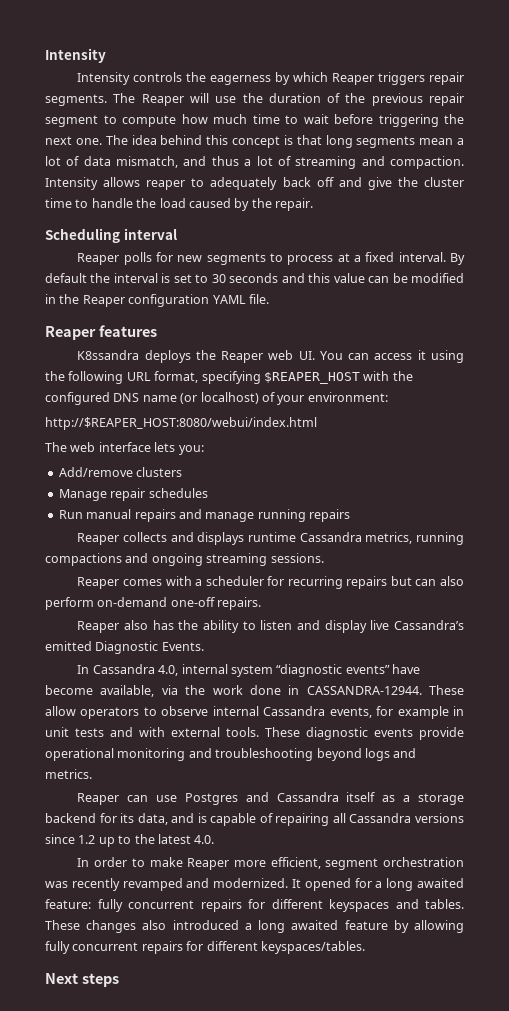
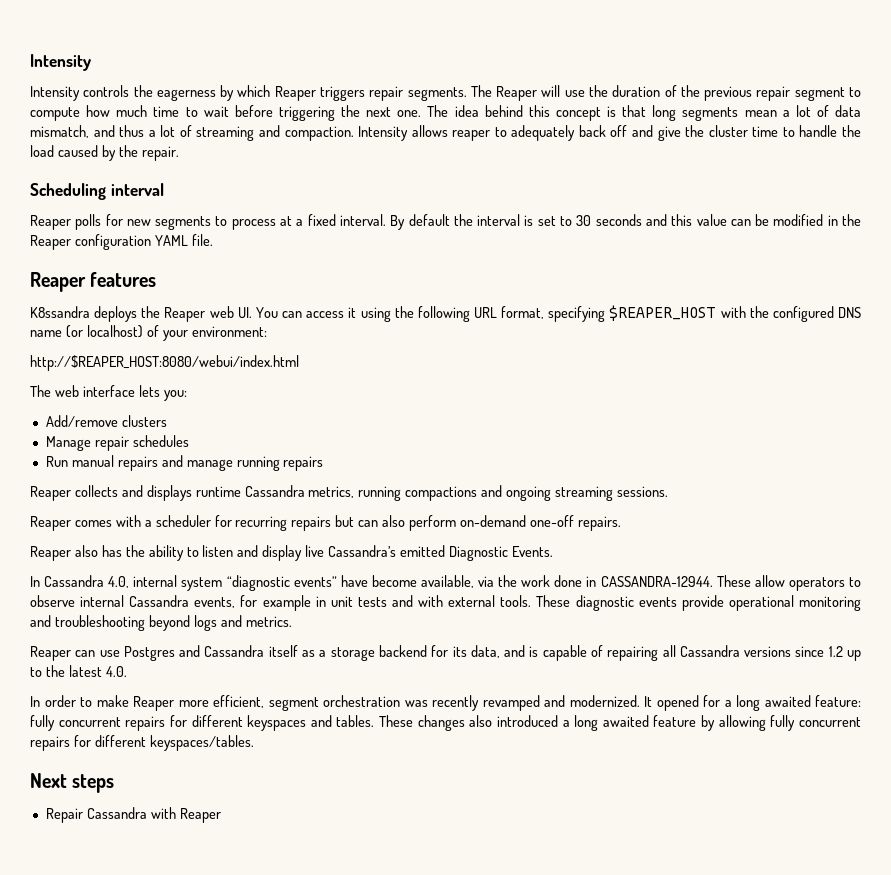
+ Repair Cassandra with Reaper

